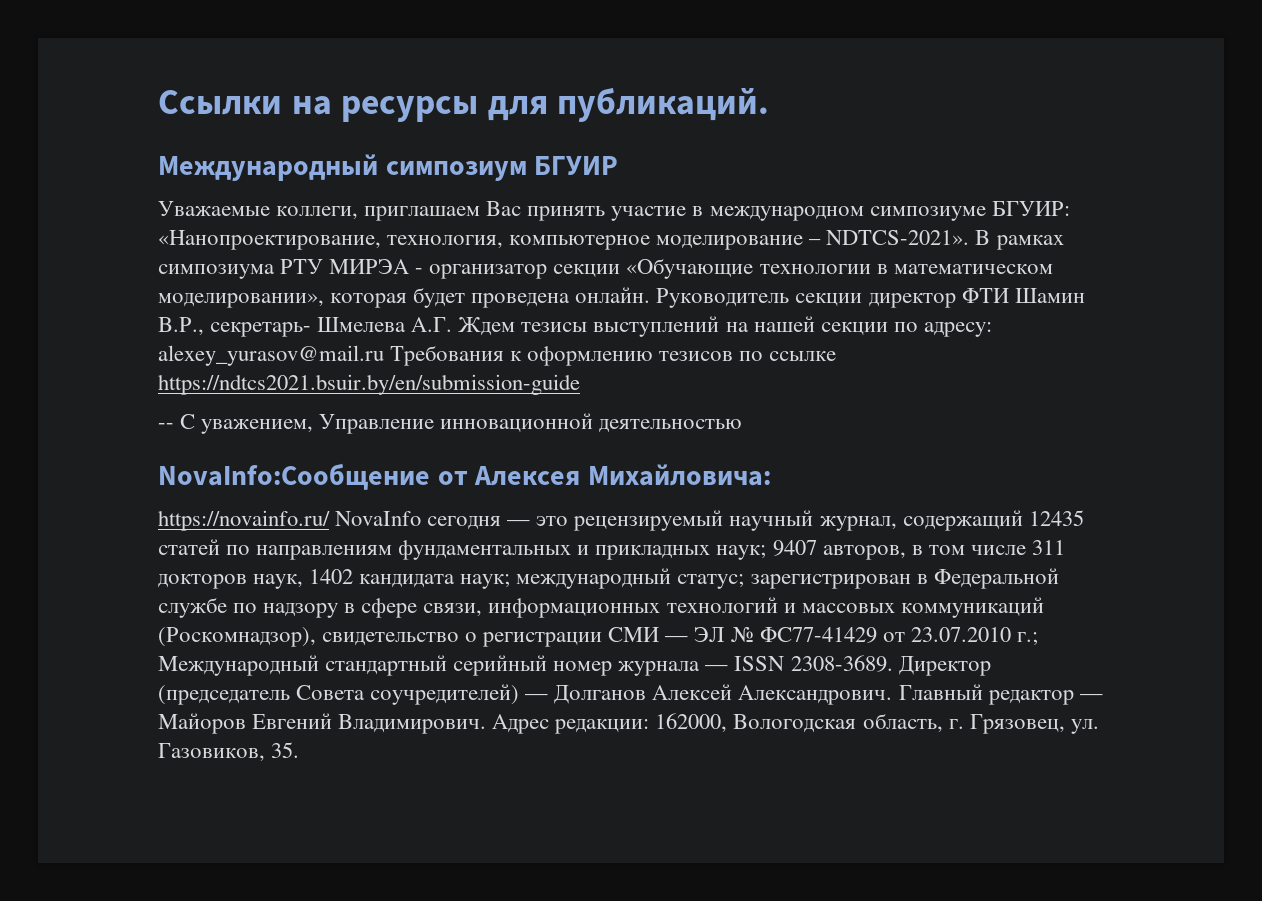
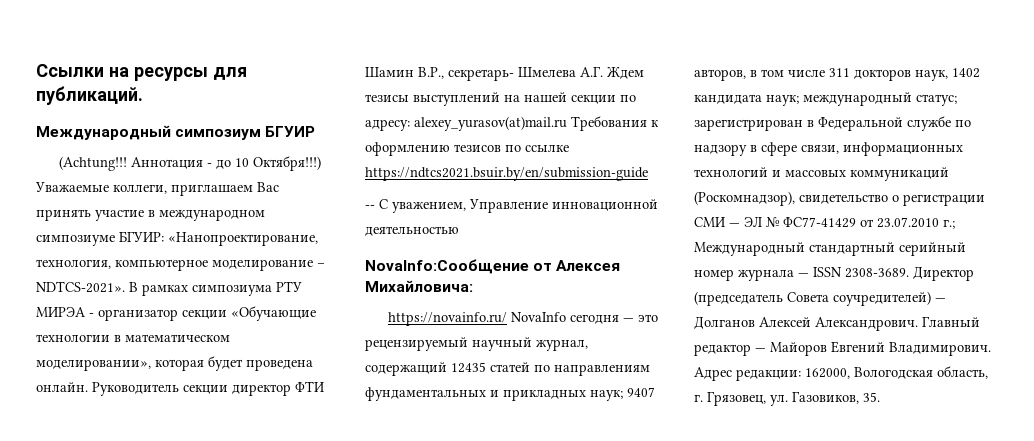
+ (Achtung!!! Аннотация - до 10 Октября!!!)
- Руководитель секции директор ФТИ Шамин В.Р., секретарь- Шмелева А.Г. Ждем тезисы выступлений на нашей секции по адресу: alexey_yurasov@mail.ru Требования к оформлению тезисов по ссылке https://ndtcs2021.bsuir.by/en/submission-guide
+ Руководитель секции директор ФТИ Шамин В.Р., секретарь- Шмелева А.Г. Ждем тезисы выступлений на нашей секции по адресу: alexey_yurasov(at)mail.ru Требования к оформлению тезисов по ссылке https://ndtcs2021.bsuir.by/en/submission-guide

